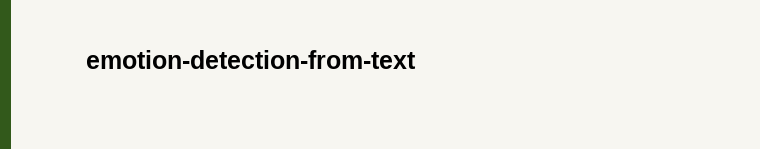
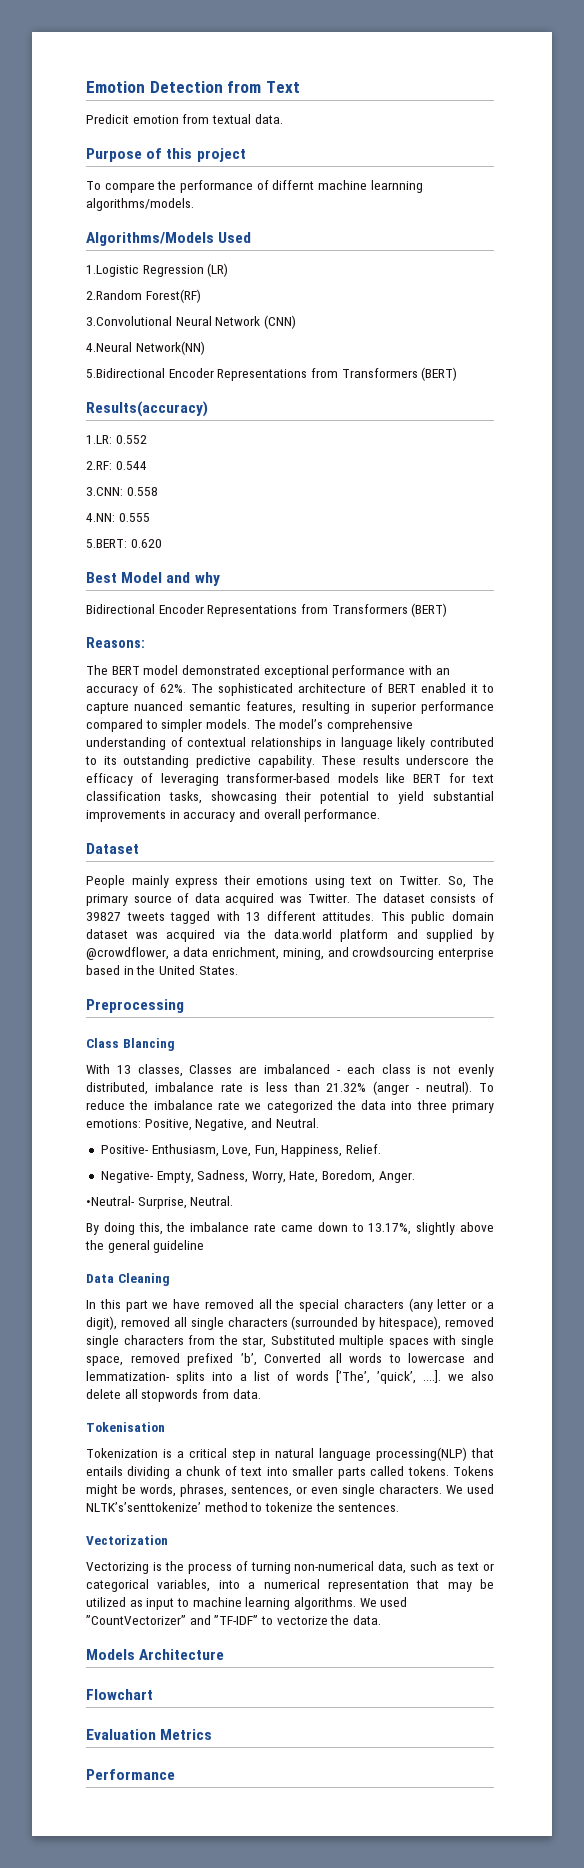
- emotion-detection-from-text
+ Emotion Detection from Text
+ Predicit emotion from textual data.
+ Purpose of this project
+ To compare the performance of differnt machine learnning algorithms/models.
+ Algorithms/Models Used
+ 1.Logistic Regression (LR)
+ 2.Random Forest(RF)
+ 3.Convolutional Neural Network (CNN)
+ 4.Neural Network(NN)
+ 5.Bidirectional Encoder Representations from Transformers (BERT)
+ Results(accuracy)
+ 1.LR: 0.552
+ 2.RF: 0.544
+ 3.CNN: 0.558
+ 4.NN: 0.555
+ 5.BERT: 0.620
+ Best Model and why
+ Bidirectional Encoder Representations from Transformers (BERT)
+ Reasons:
+ The BERT model demonstrated exceptional performance with an accuracy of 62%. The sophisticated architecture of BERT enabled it to capture nuanced semantic features, resulting in superior performance compared to simpler models. The model’s comprehensive understanding of contextual relationships in language likely contributed to its outstanding predictive capability. These results underscore the efficacy of leveraging transformer-based models like BERT for text classification tasks, showcasing their potential to yield substantial improvements in accuracy and overall performance.
+ Dataset
+ People mainly express their emotions using text on Twitter. So, The primary source of data acquired was Twitter. The dataset consists of 39827 tweets tagged with 13 different attitudes. This public domain dataset was acquired via the data.world platform and supplied by @crowdflower, a data enrichment, mining, and crowdsourcing enterprise based in the United States.
+ Preprocessing
+ Class Blancing
+ With 13 classes, Classes are imbalanced - each class is not evenly distributed, imbalance rate is less than 21.32% (anger - neutral). To reduce the imbalance rate we categorized the data into three primary emotions: Positive, Negative, and Neutral.
+ Positive- Enthusiasm, Love, Fun, Happiness, Relief.
+ Negative- Empty, Sadness, Worry, Hate, Boredom, Anger.
+ •Neutral- Surprise, Neutral.
+ By doing this, the imbalance rate came down to 13.17%, slightly above the general guideline
+ Data Cleaning
+ In this part we have removed all the special characters (any letter or a digit), removed all single characters (surrounded by hitespace), removed single characters from the star, Substituted multiple spaces with single space, removed prefixed ’b’, Converted all words to lowercase and lemmatization- splits into a list of words [’The’, ’quick’, ....]. we also delete all stopwords from data.
+ Tokenisation
+ Tokenization is a critical step in natural language processing(NLP) that entails dividing a chunk of text into smaller parts called tokens. Tokens might be words, phrases, sentences, or even single characters. We used NLTK’s’senttokenize’ method to tokenize the sentences.
+ Vectorization
+ Vectorizing is the process of turning non-numerical data, such as text or categorical variables, into a numerical representation that may be utilized as input to machine learning algorithms. We used ”CountVectorizer” and ”TF-IDF” to vectorize the data.
+ Models Architecture
+ Flowchart
+ Evaluation Metrics
+ Performance

